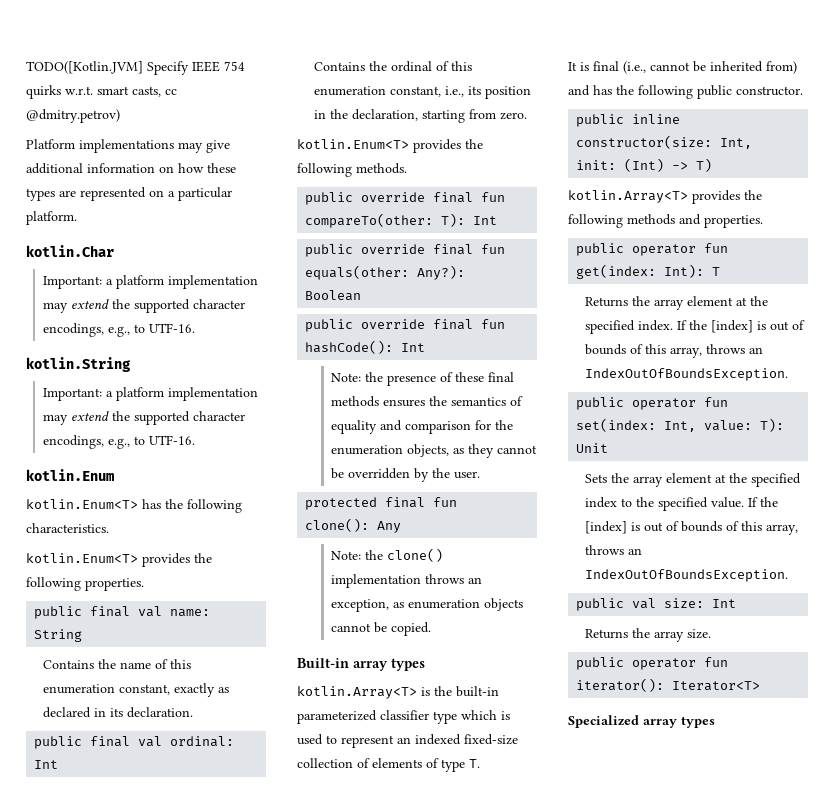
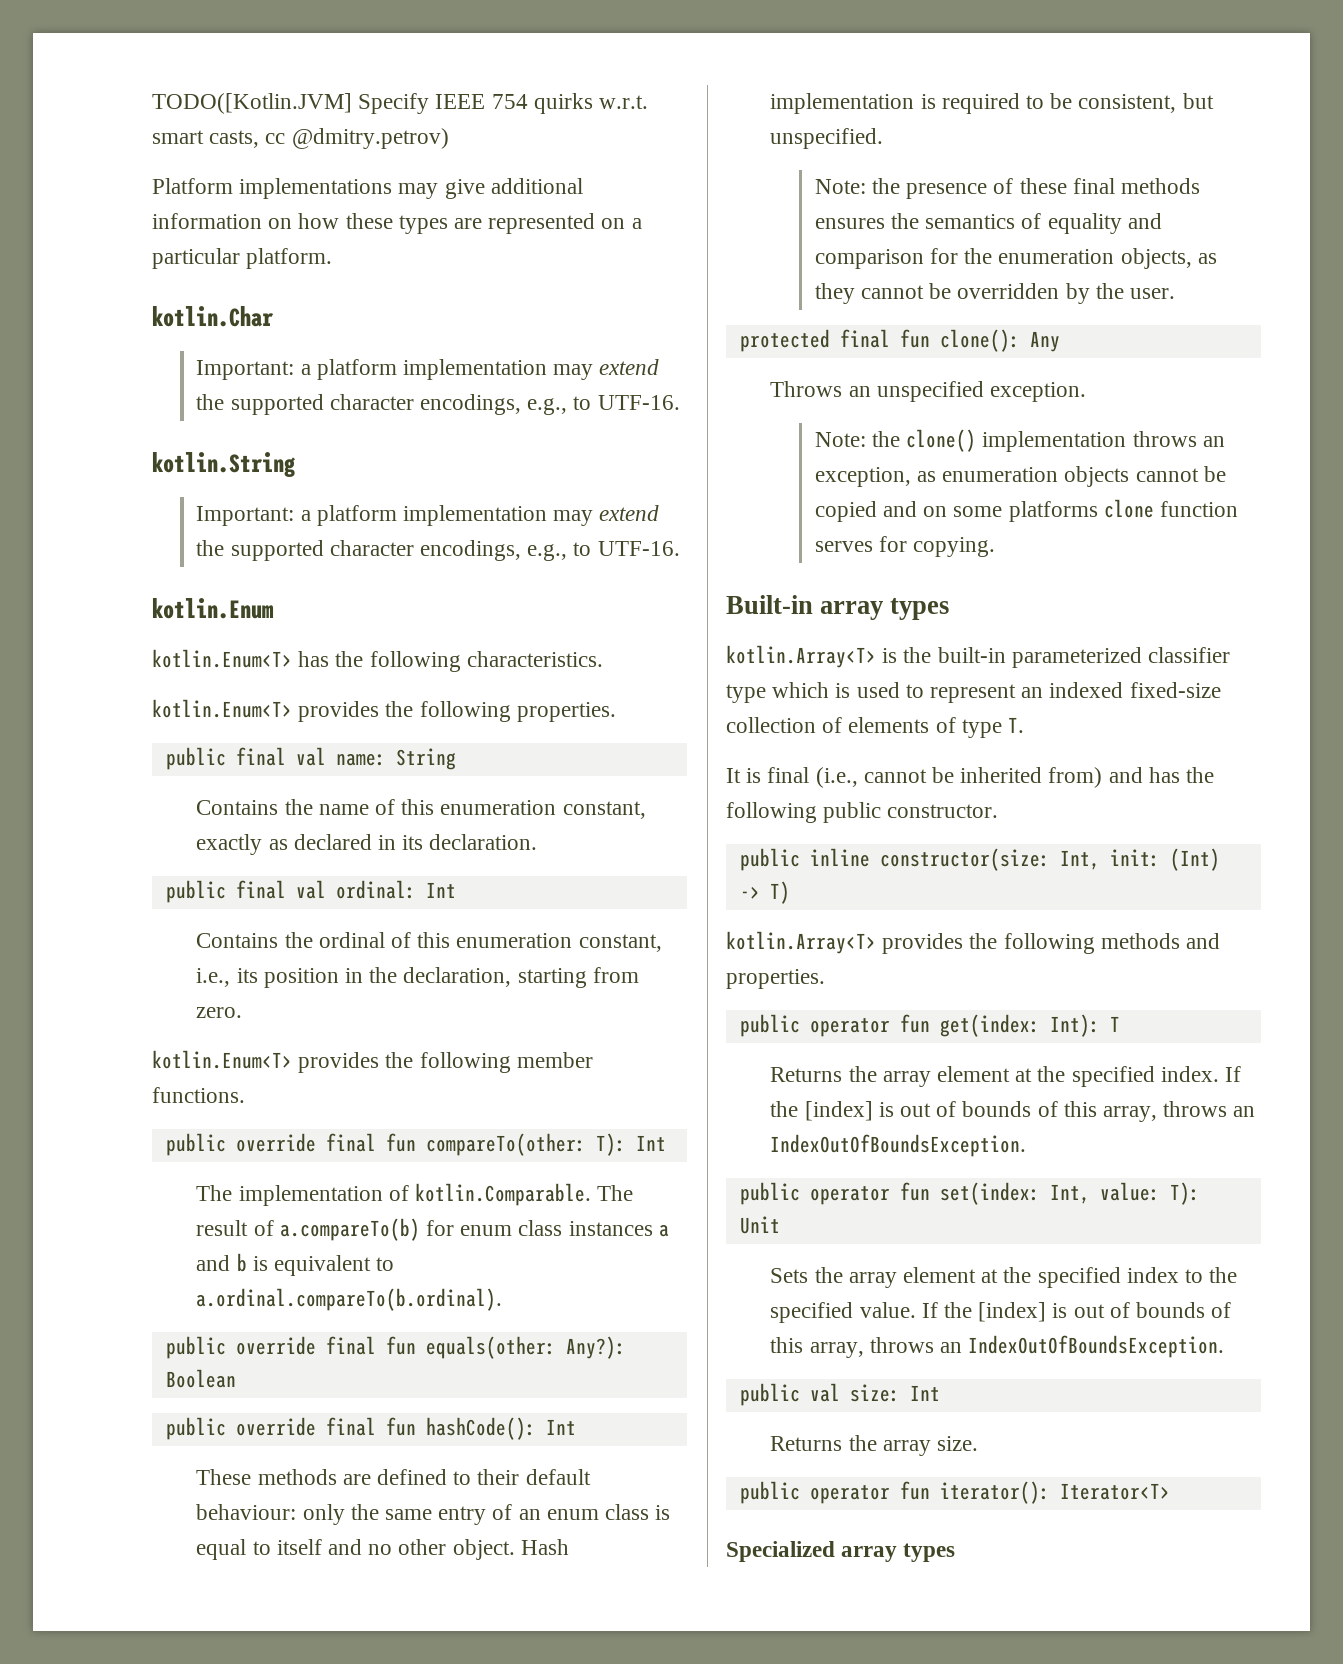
- kotlin.Enum<T> provides the following methods.
+ kotlin.Enum<T> provides the following member functions.
+ The implementation of kotlin.Comparable. The result of a.compareTo(b) for enum class instances a and b is equivalent to a.ordinal.compareTo(b.ordinal).
+ These methods are defined to their default behaviour: only the same entry of an enum class is equal to itself and no other object. Hash implementation is required to be consistent, but unspecified.
+ Throws an unspecified exception.
- Note: the clone() implementation throws an exception, as enumeration objects cannot be copied.
+ Note: the clone() implementation throws an exception, as enumeration objects cannot be copied and on some platforms clone function serves for copying.

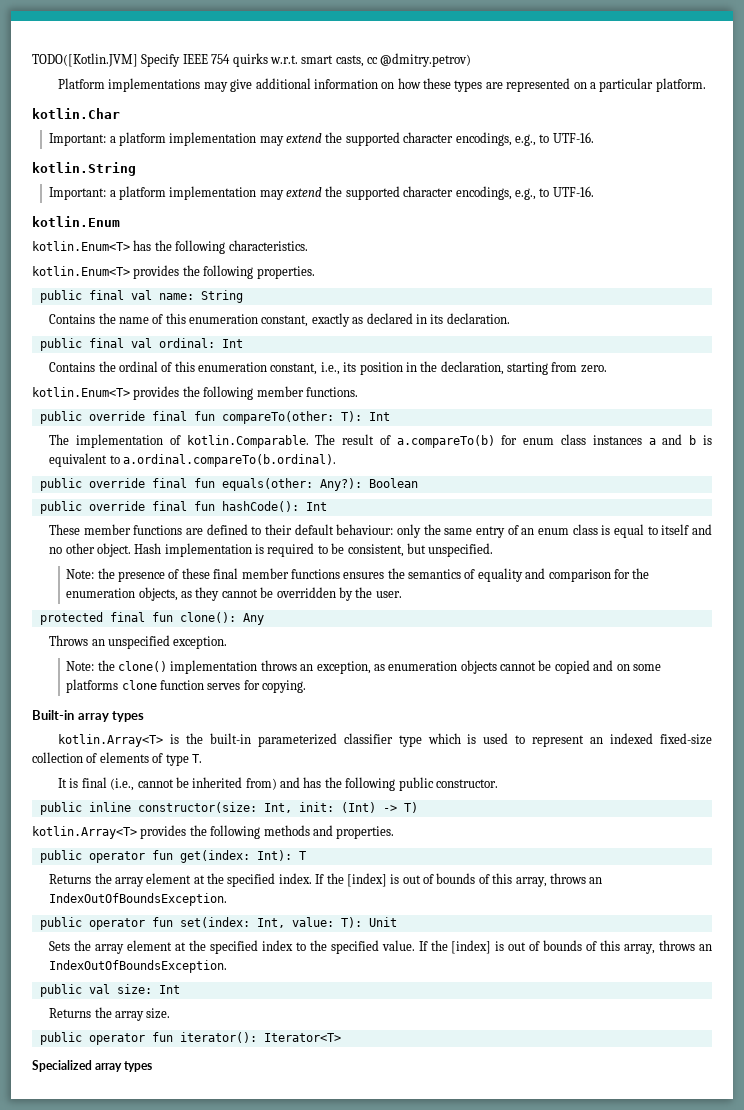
- These methods are defined to their default behaviour: only the same entry of an enum class is equal to itself and no other object.
+ These member functions are defined to their default behaviour: only the same entry of an enum class is equal to itself and no other object.
- Note: the presence of these final methods ensures the semantics of equality and comparison for the enumeration objects, as they cannot be overridden by the user.
+ Note: the presence of these final member functions ensures the semantics of equality and comparison for the enumeration objects, as they cannot be overridden by the user.

